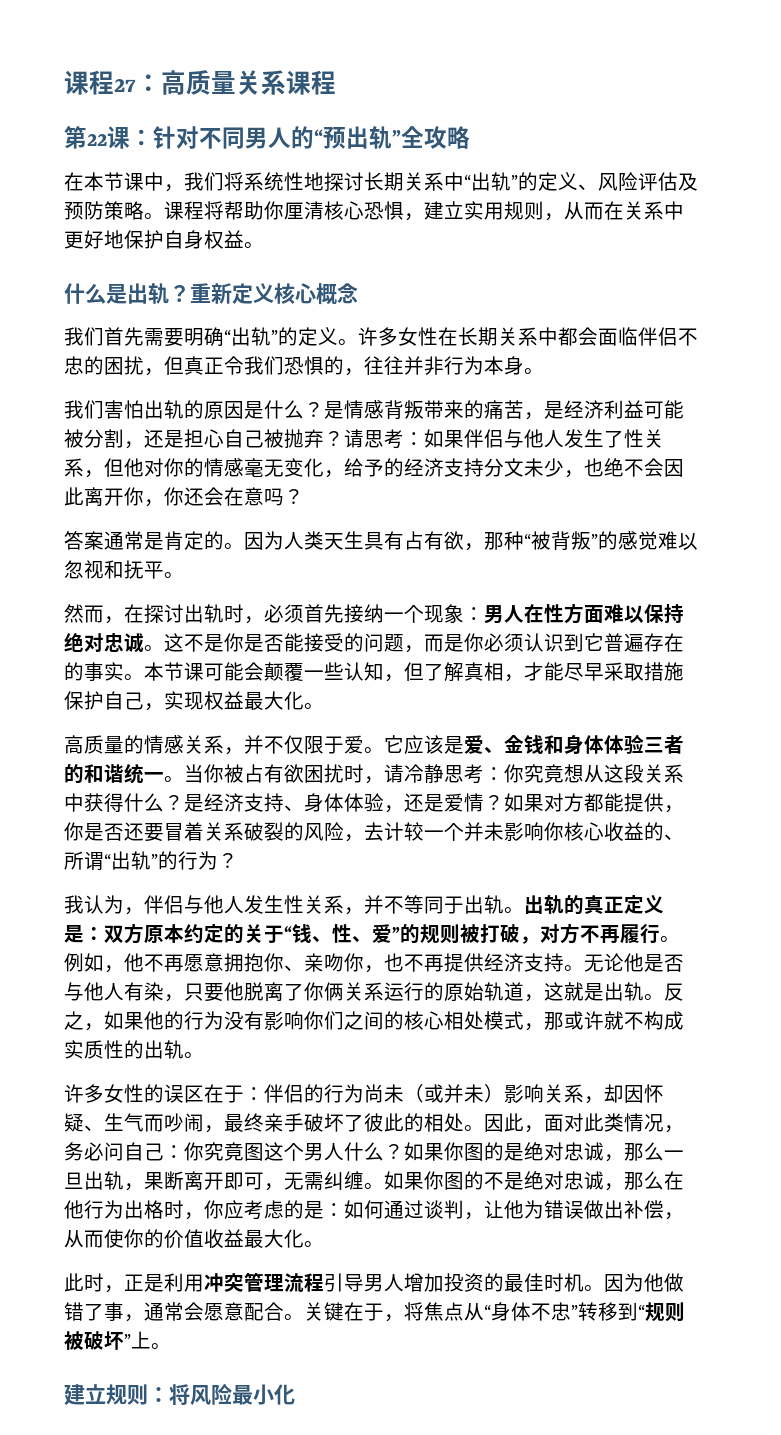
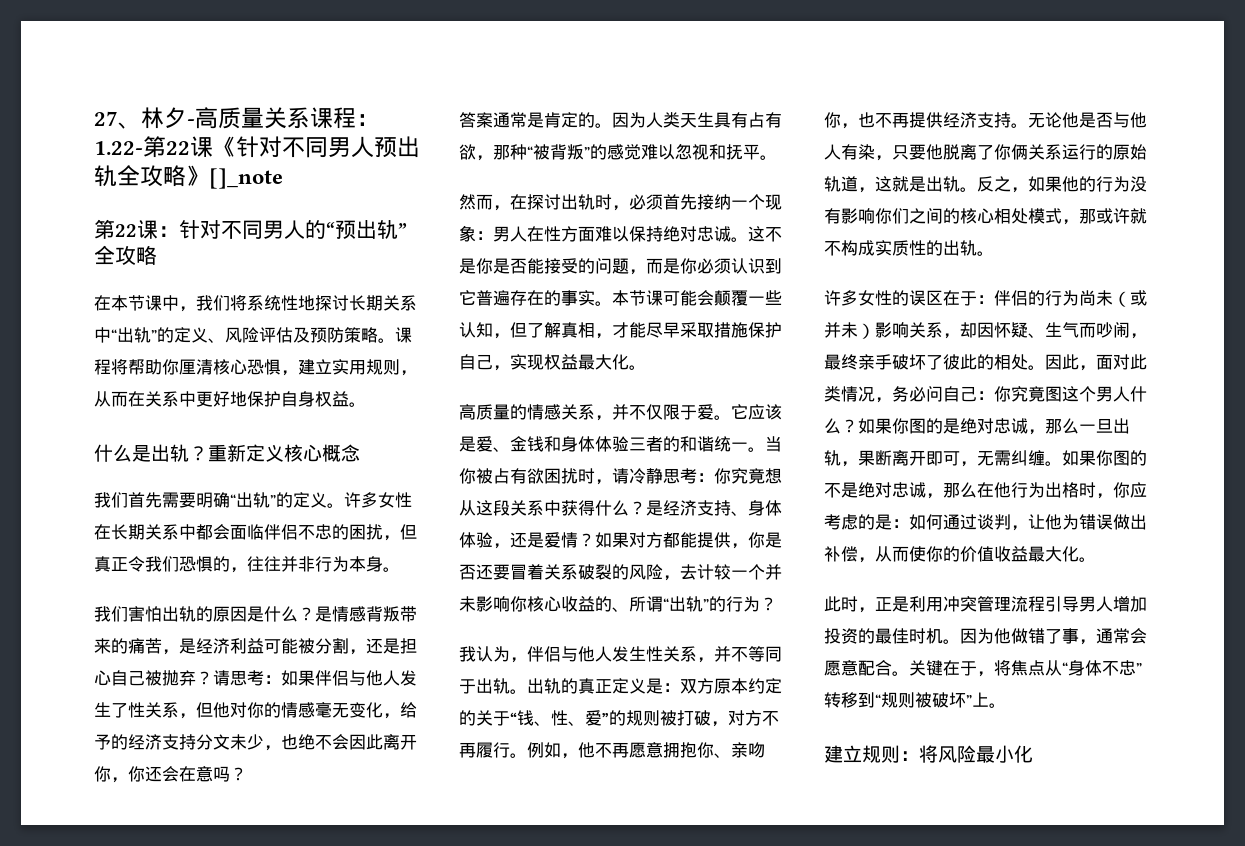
- 课程27：高质量关系课程
+ 27、林夕-高质量关系课程：1.22-第22课《针对不同男人预出轨全攻略》[]_note

